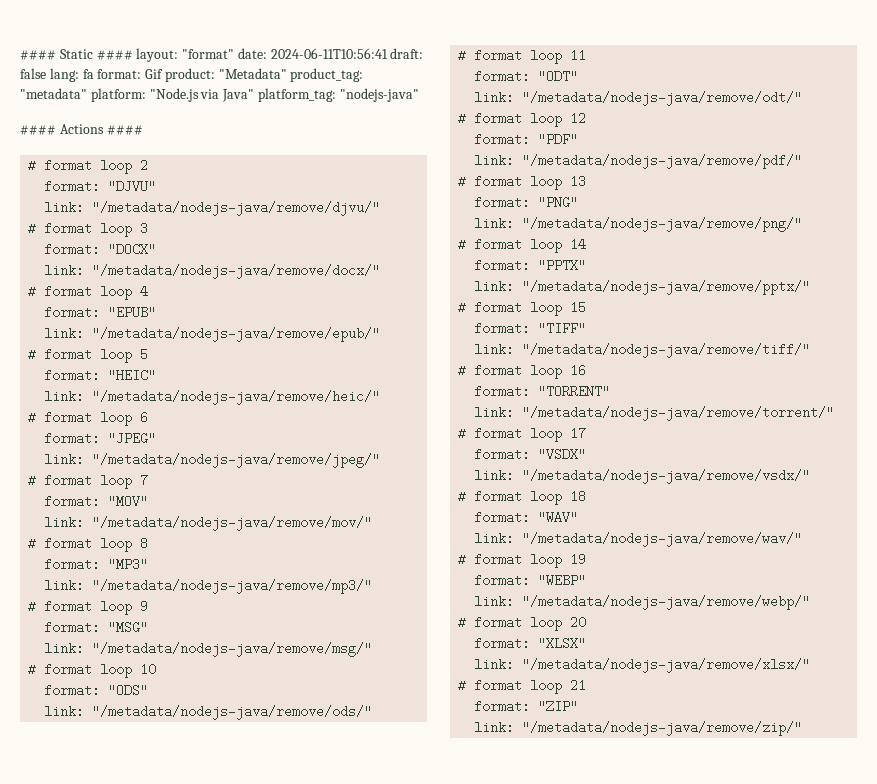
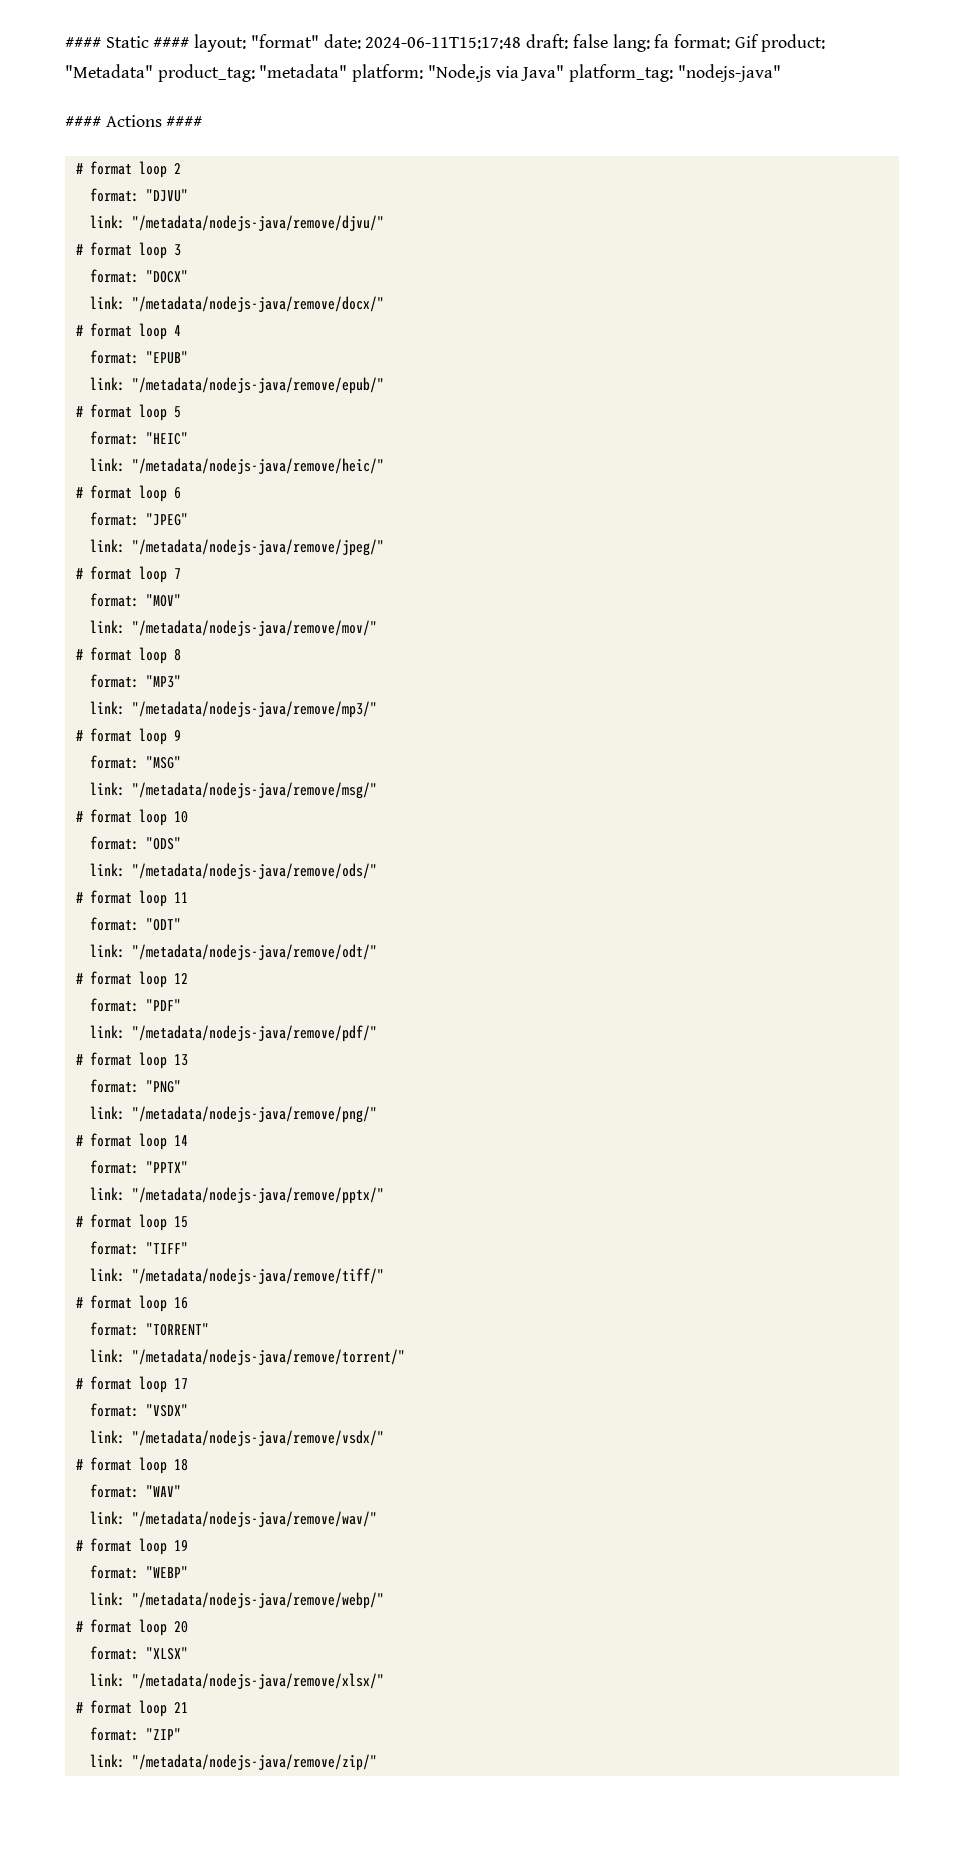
- #### Static #### layout: "format" date: 2024-06-11T10:56:41 draft: false lang: fa format: Gif product: "Metadata" product_tag: "metadata" platform: "Node.js via Java" platform_tag: "nodejs-java"
+ #### Static #### layout: "format" date: 2024-06-11T15:17:48 draft: false lang: fa format: Gif product: "Metadata" product_tag: "metadata" platform: "Node.js via Java" platform_tag: "nodejs-java"

